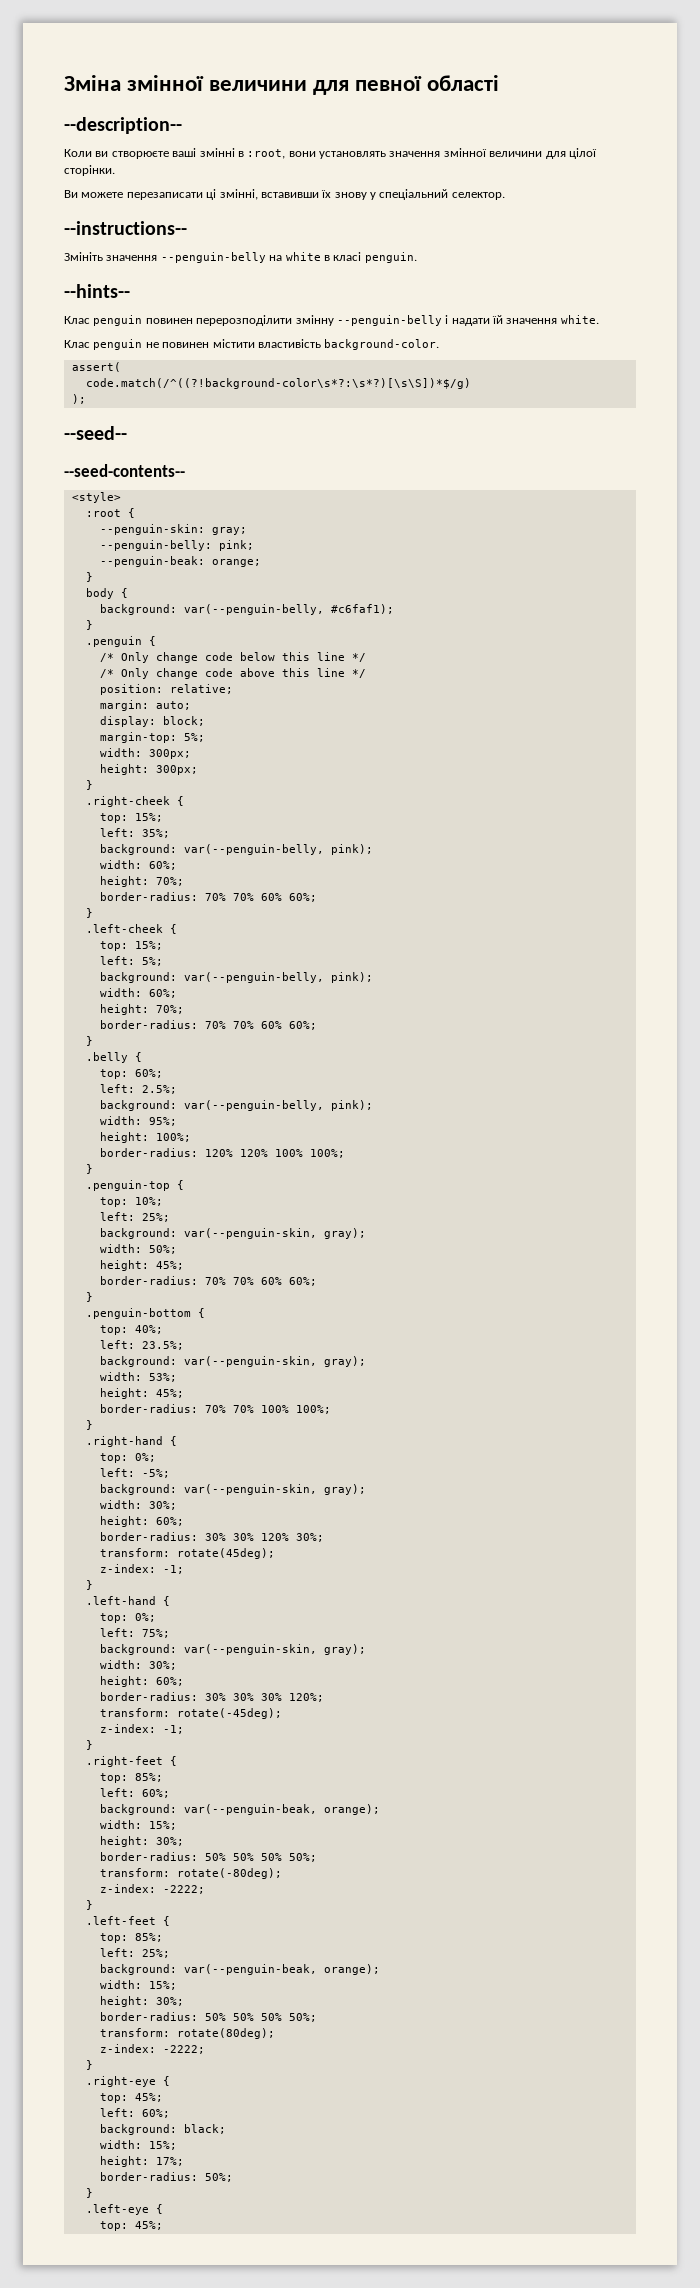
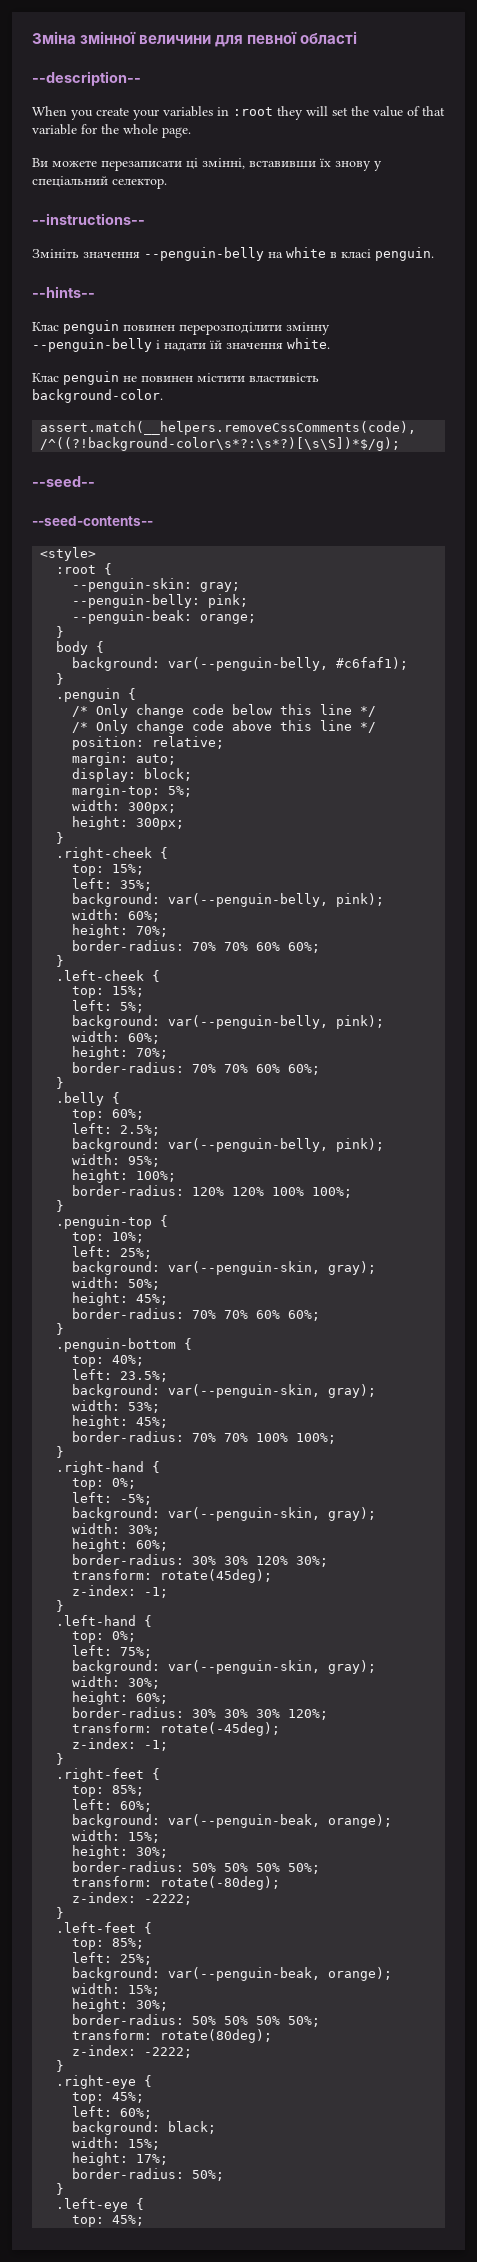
- Коли ви створюєте ваші змінні в :root, вони установлять значення змінної величини для цілої сторінки.
+ When you create your variables in :root they will set the value of that variable for the whole page.
- assert(
- code.match(/^((?!background-color\s*?:\s*?)[\s\S])*$/g)
- );
+ assert.match(__helpers.removeCssComments(code), /^((?!background-color\s*?:\s*?)[\s\S])*$/g);

